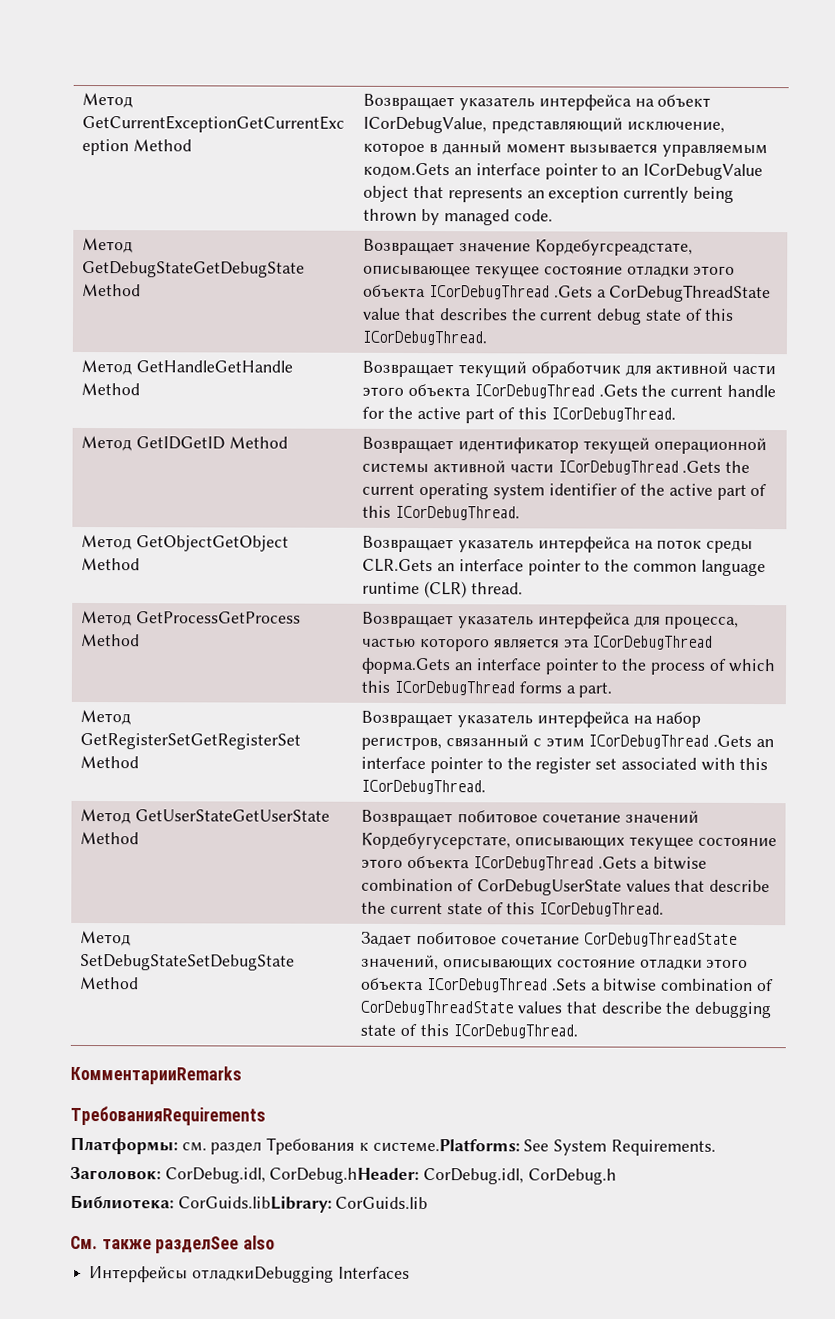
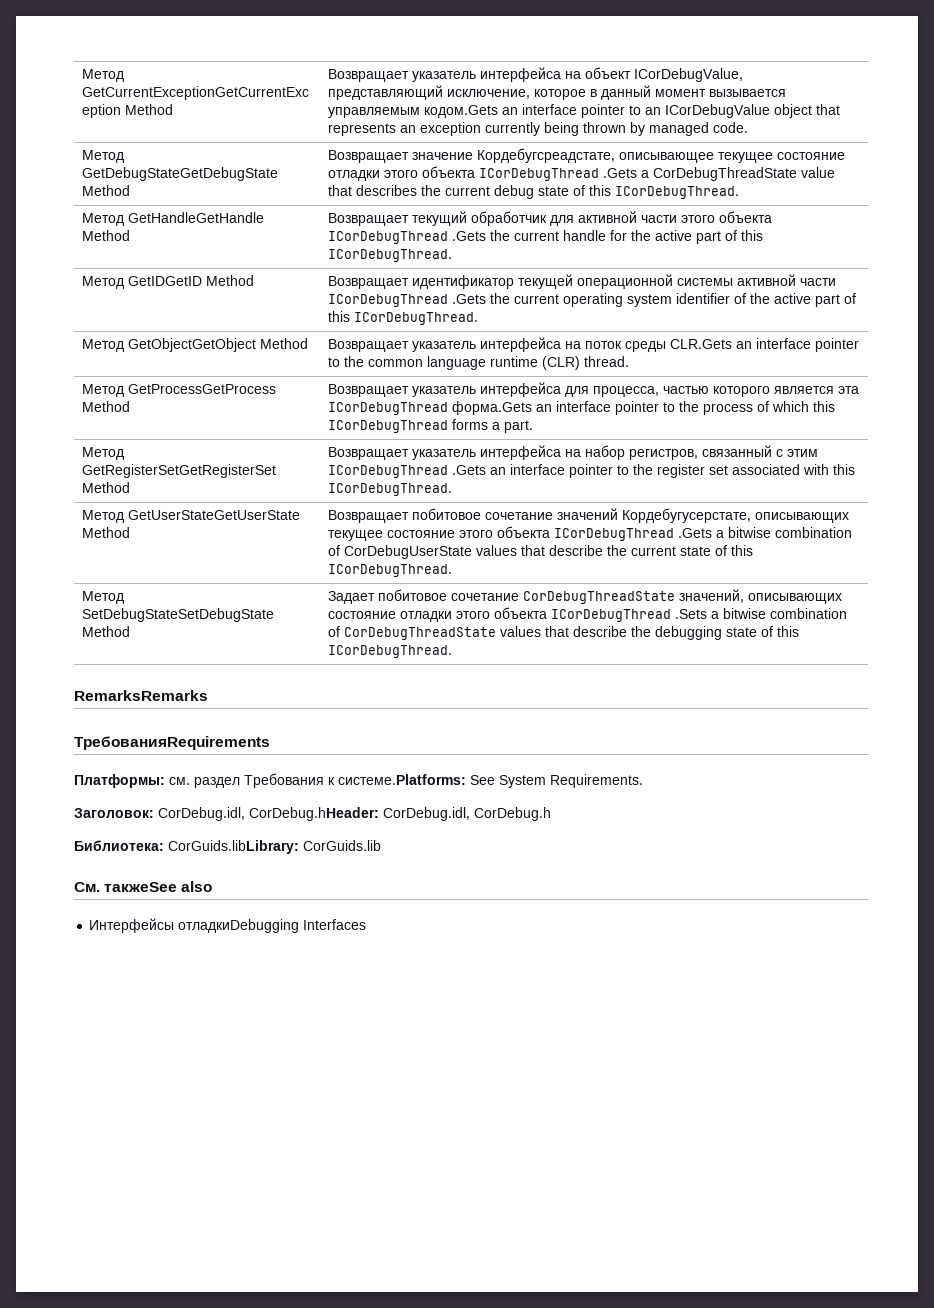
- КомментарииRemarks
+ RemarksRemarks
- См. также разделSee also
+ См. такжеSee also

